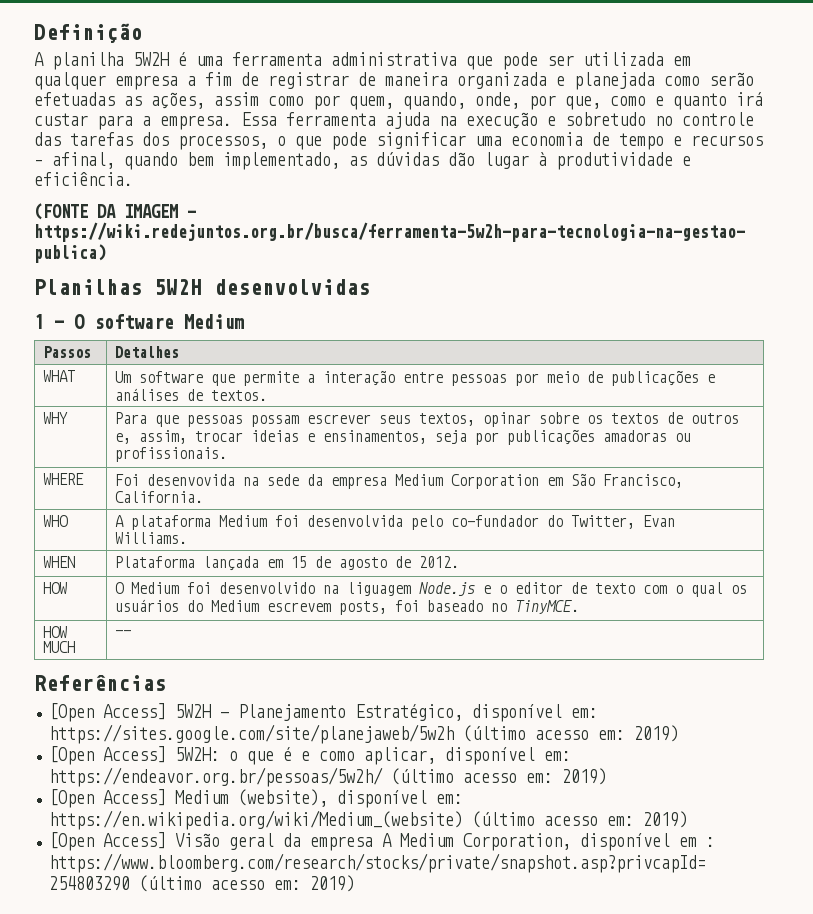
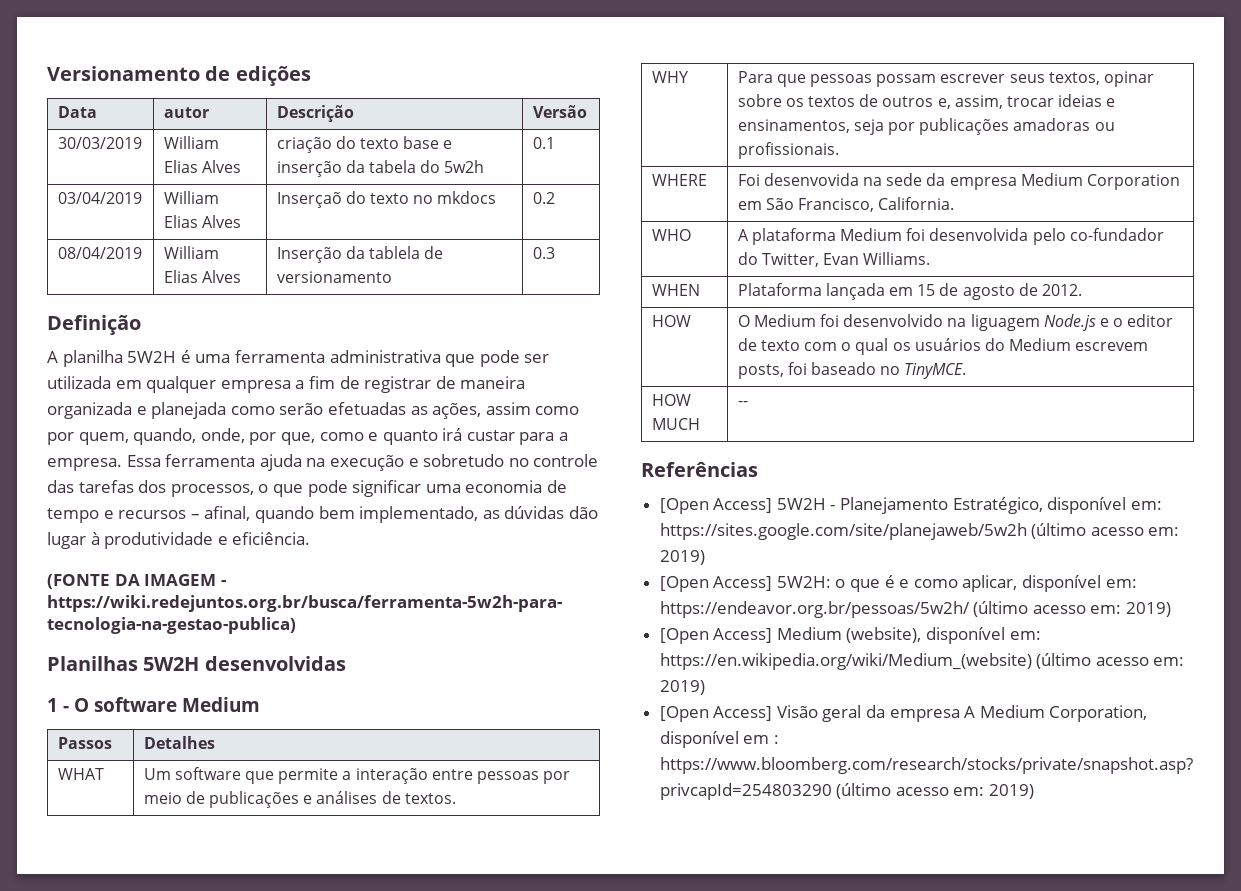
+ Versionamento de edições
+ Data | autor | Descrição | Versão
+ 30/03/2019 | William Elias Alves | criação do texto base e inserção da tabela do 5w2h | 0.1
+ 03/04/2019 | William Elias Alves | Inserçaõ do texto no mkdocs | 0.2
+ 08/04/2019 | William Elias Alves | Inserção da tablela de versionamento | 0.3

